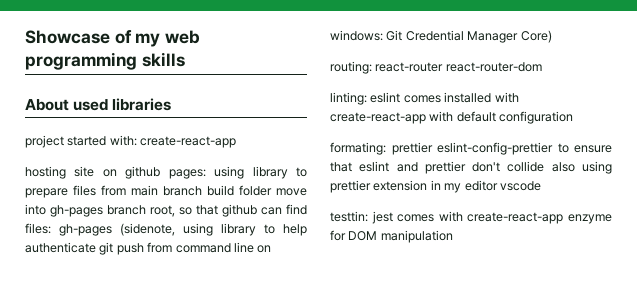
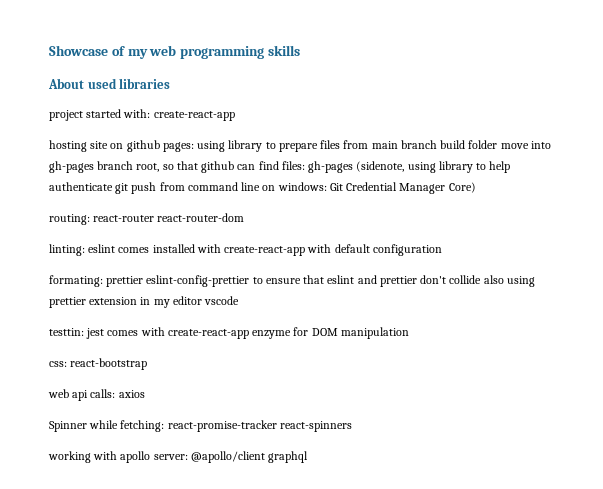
+ css: react-bootstrap
+ web api calls: axios
+ Spinner while fetching: react-promise-tracker react-spinners
+ working with apollo server: @apollo/client graphql

